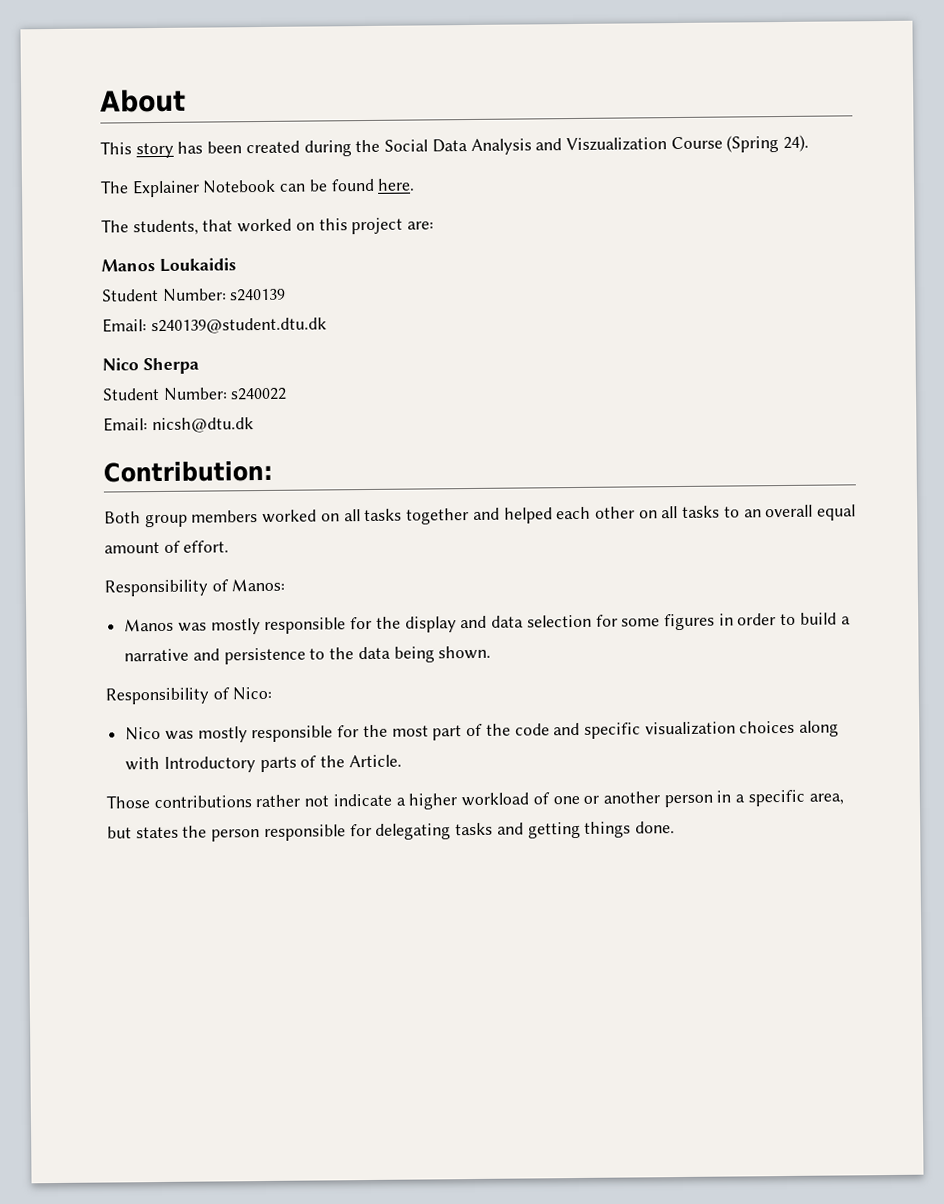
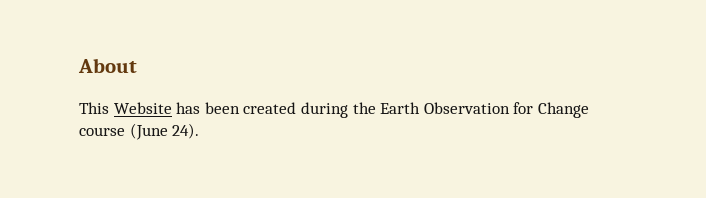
- This story has been created during the Social Data Analysis and Viszualization Course (Spring 24).
- The Explainer Notebook can be found here.
- The students, that worked on this project are:
- Manos Loukaidis
- Student Number: s240139
- Email: s240139@student.dtu.dk
- Nico Sherpa
- Student Number: s240022
- Email: nicsh@dtu.dk
- Contribution:
- Both group members worked on all tasks together and helped each other on all tasks to an overall equal amount of effort.
- Responsibility of Manos:
- Manos was mostly responsible for the display and data selection for some figures in order to build a narrative and persistence to the data being shown.
- Responsibility of Nico:
- Nico was mostly responsible for the most part of the code and specific visualization choices along with Introductory parts of the Article.
- Those contributions rather not indicate a higher workload of one or another person in a specific area, but states the person responsible for delegating tasks and getting things done.
+ This Website has been created during the Earth Observation for Change course (June 24).

